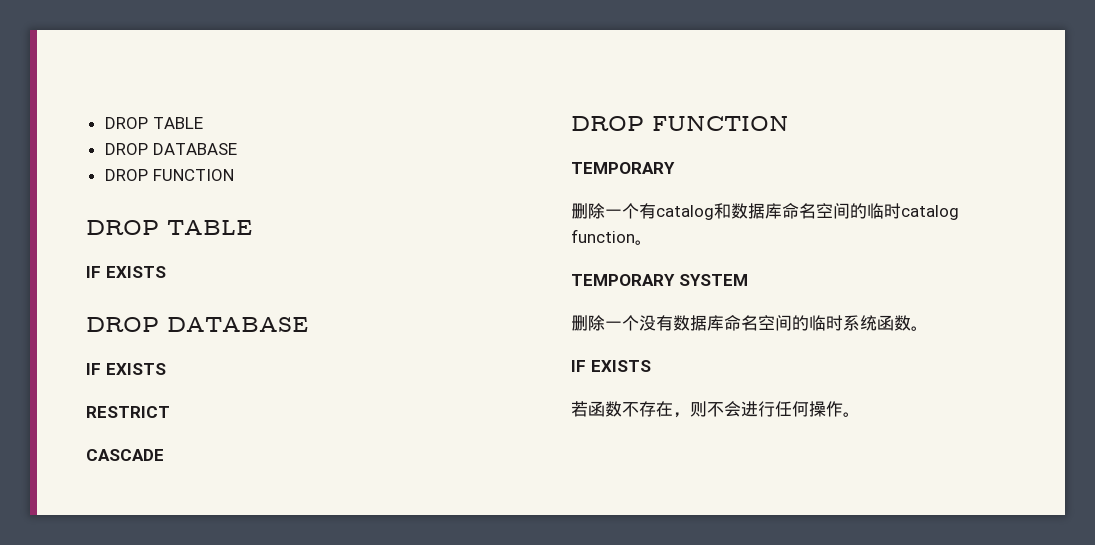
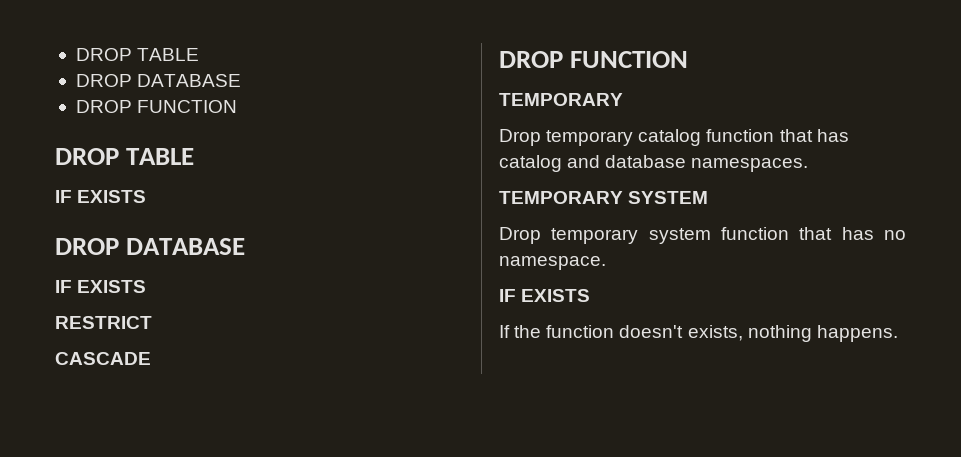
- 删除一个有catalog和数据库命名空间的临时catalog function。
+ Drop temporary catalog function that has catalog and database namespaces.
  TEMPORARY SYSTEM
- 删除一个没有数据库命名空间的临时系统函数。
+ Drop temporary system function that has no namespace.
  IF EXISTS
- 若函数不存在，则不会进行任何操作。
+ If the function doesn't exists, nothing happens.

